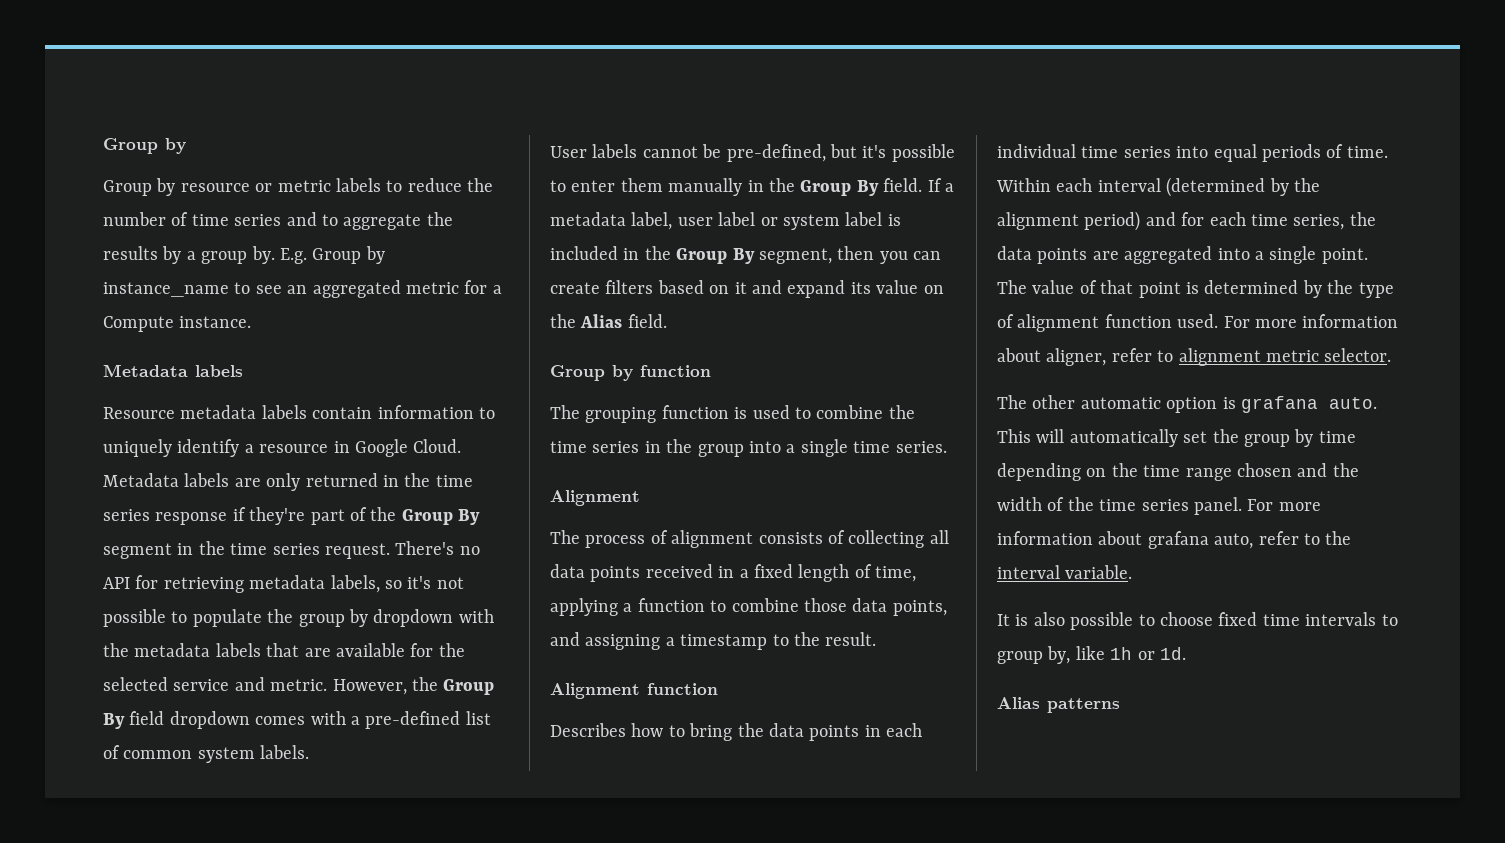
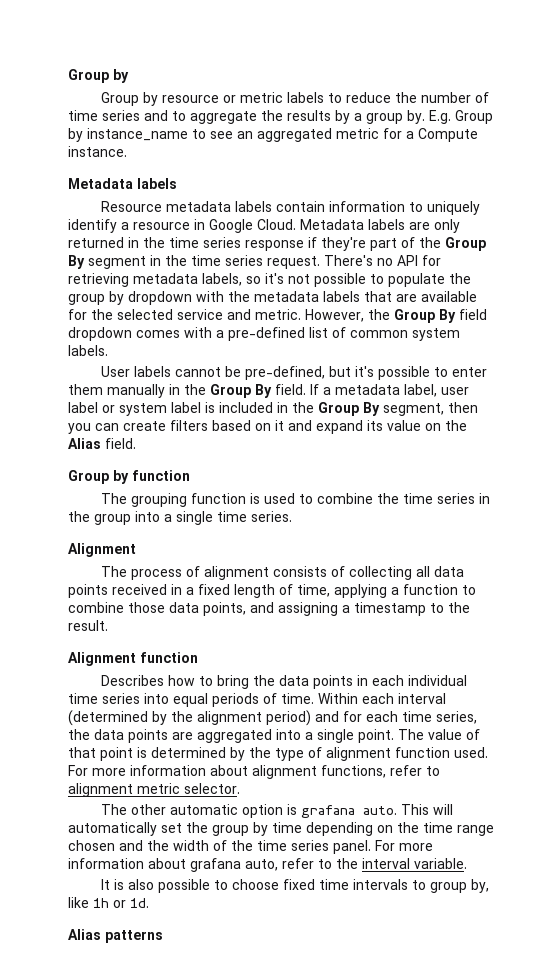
- For more information about aligner, refer to alignment metric selector.
+ For more information about alignment functions, refer to alignment metric selector.

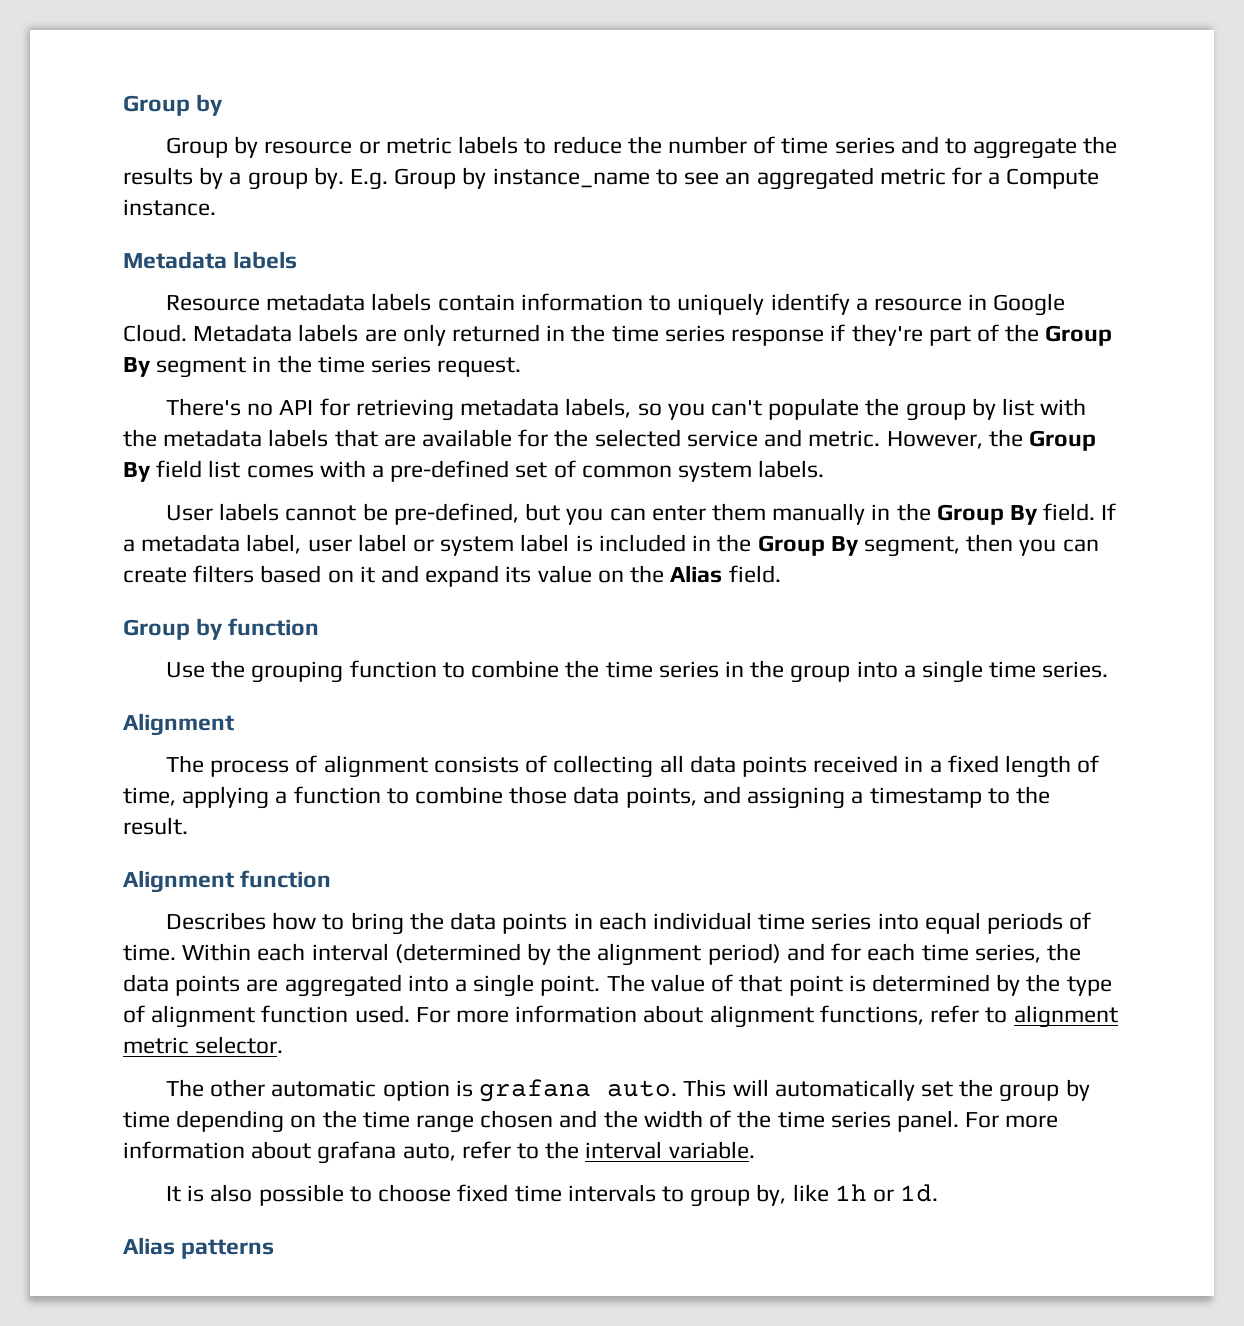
- Metadata labels are only returned in the time series response if they're part of the Group By segment in the time series request. There's no API for retrieving metadata labels, so it's not possible to populate the group by dropdown with the metadata labels that are available for the selected service and metric.
+ Metadata labels are only returned in the time series response if they're part of the Group By segment in the time series request.
+ There's no API for retrieving metadata labels, so you can't populate the group by list with the metadata labels that are available for the selected service and metric.
- However, the Group By field dropdown comes with a pre-defined list of common system labels.
+ However, the Group By field list comes with a pre-defined set of common system labels.
- User labels cannot be pre-defined, but it's possible to enter them manually in the Group By field.
+ User labels cannot be pre-defined, but you can enter them manually in the Group By field.
- The grouping function is used to combine the time series in the group into a single time series.
+ Use the grouping function to combine the time series in the group into a single time series.

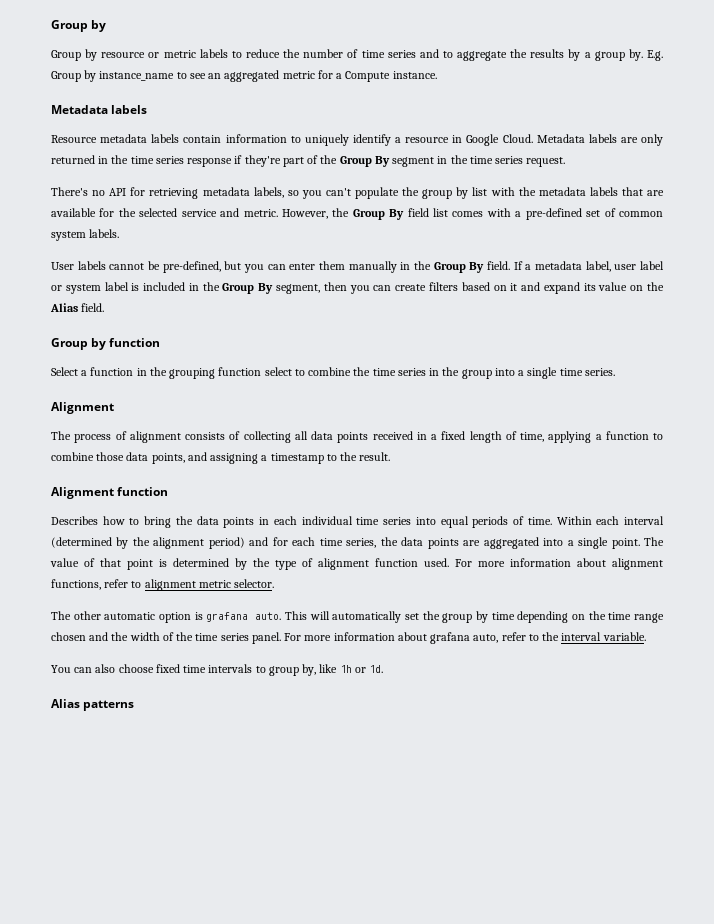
- Use the grouping function to combine the time series in the group into a single time series.
+ Select a function in the grouping function select to combine the time series in the group into a single time series.
- It is also possible to choose fixed time intervals to group by, like 1h or 1d.
+ You can also choose fixed time intervals to group by, like 1h or 1d.

